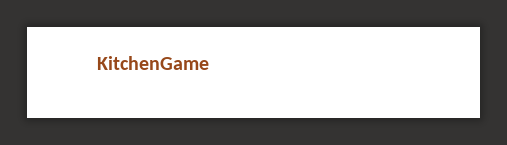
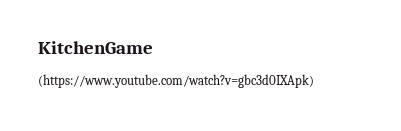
+ (https://www.youtube.com/watch?v=gbc3d0IXApk)

